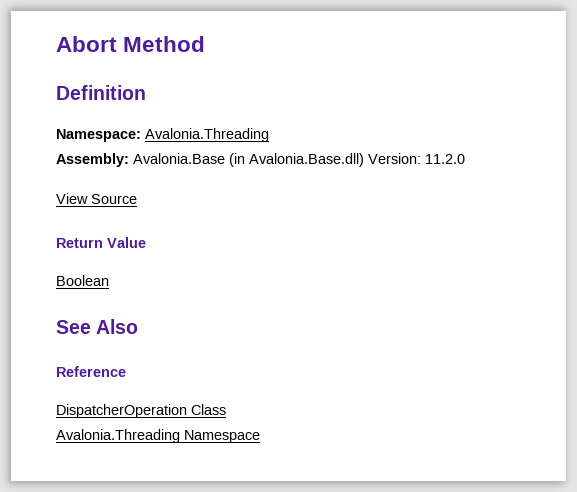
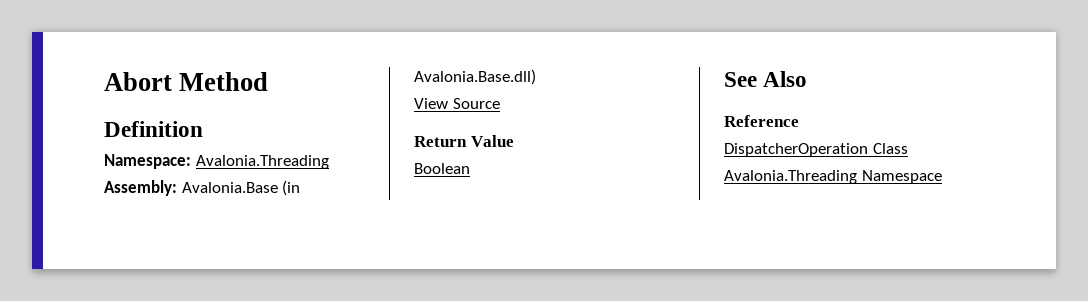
- Assembly: Avalonia.Base (in Avalonia.Base.dll) Version: 11.2.0
+ Assembly: Avalonia.Base (in Avalonia.Base.dll)

